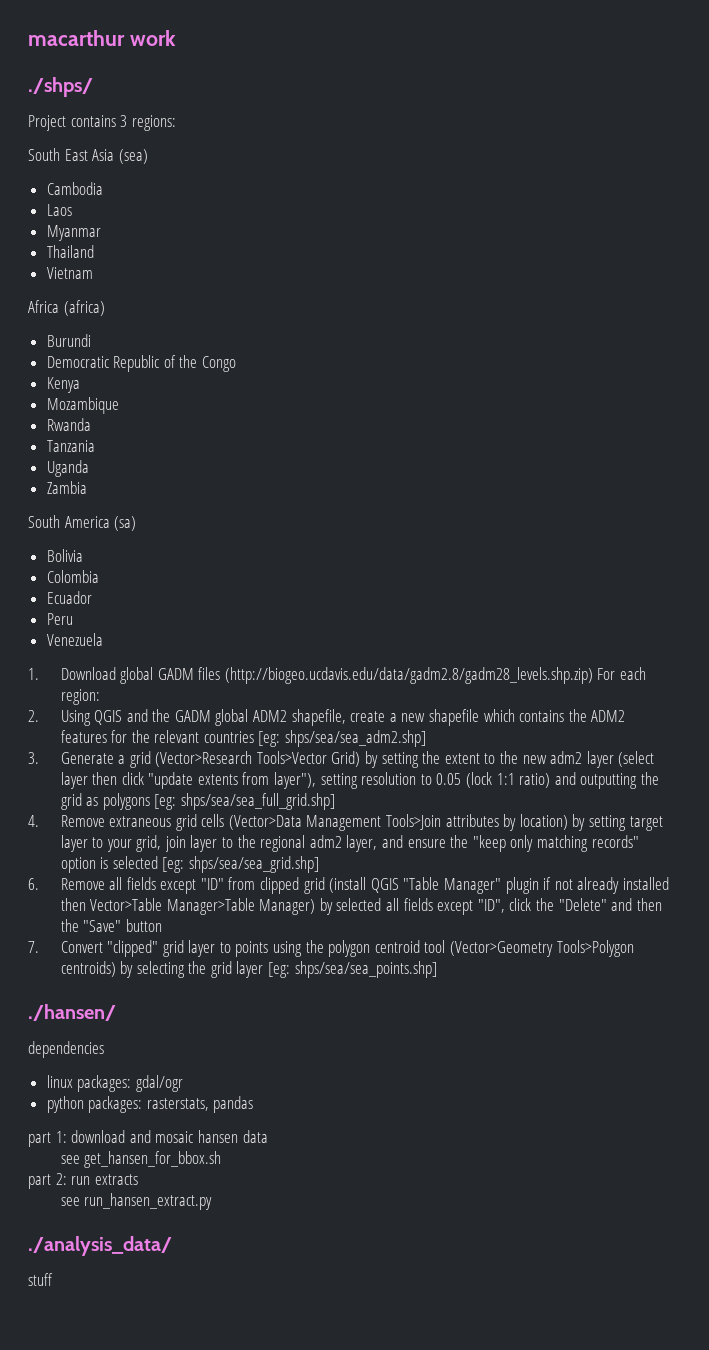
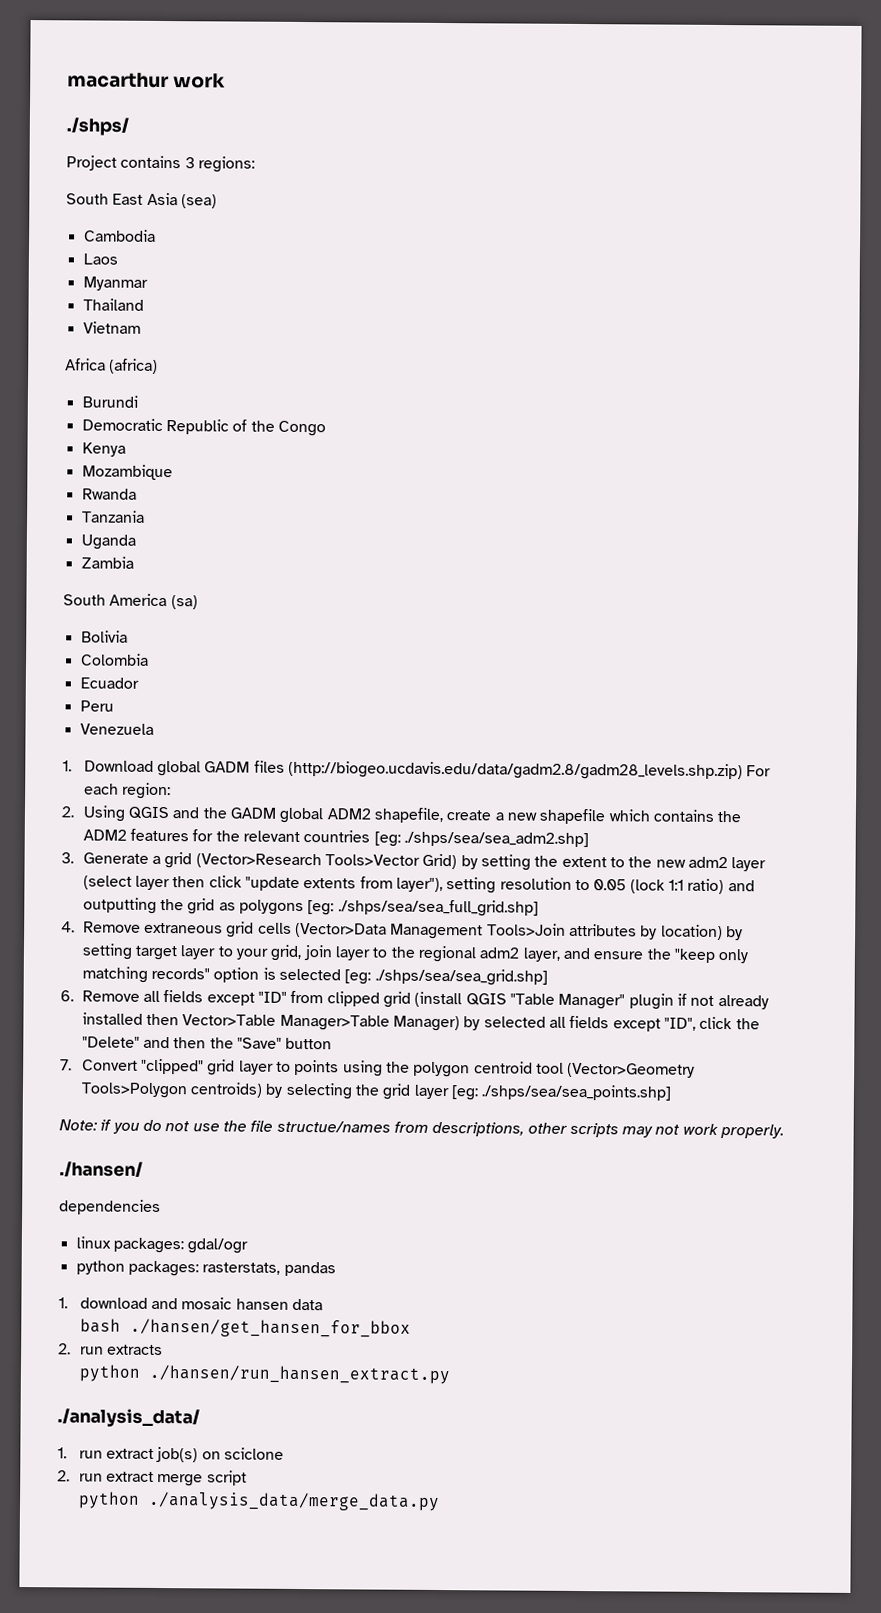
- 2. Using QGIS and the GADM global ADM2 shapefile, create a new shapefile which contains the ADM2 features for the relevant countries [eg: shps/sea/sea_adm2.shp]
+ 2. Using QGIS and the GADM global ADM2 shapefile, create a new shapefile which contains the ADM2 features for the relevant countries [eg: ./shps/sea/sea_adm2.shp]
- 3. Generate a grid (Vector>Research Tools>Vector Grid) by setting the extent to the new adm2 layer (select layer then click "update extents from layer"), setting resolution to 0.05 (lock 1:1 ratio) and outputting the grid as polygons [eg: shps/sea/sea_full_grid.shp]
+ 3. Generate a grid (Vector>Research Tools>Vector Grid) by setting the extent to the new adm2 layer (select layer then click "update extents from layer"), setting resolution to 0.05 (lock 1:1 ratio) and outputting the grid as polygons [eg: ./shps/sea/sea_full_grid.shp]
- 4. Remove extraneous grid cells (Vector>Data Management Tools>Join attributes by location) by setting target layer to your grid, join layer to the regional adm2 layer, and ensure the "keep only matching records" option is selected [eg: shps/sea/sea_grid.shp]
+ 4. Remove extraneous grid cells (Vector>Data Management Tools>Join attributes by location) by setting target layer to your grid, join layer to the regional adm2 layer, and ensure the "keep only matching records" option is selected [eg: ./shps/sea/sea_grid.shp]
- 7. Convert "clipped" grid layer to points using the polygon centroid tool (Vector>Geometry Tools>Polygon centroids) by selecting the grid layer [eg: shps/sea/sea_points.shp]
+ 7. Convert "clipped" grid layer to points using the polygon centroid tool (Vector>Geometry Tools>Polygon centroids) by selecting the grid layer [eg: ./shps/sea/sea_points.shp]
+ Note: if you do not use the file structue/names from descriptions, other scripts may not work properly.
- part 1: download and mosaic hansen data
+ 1. download and mosaic hansen data
- see get_hansen_for_bbox.sh
- part 2: run extracts
+ bash ./hansen/get_hansen_for_bbox
+ 2. run extracts
- see run_hansen_extract.py
+ python ./hansen/run_hansen_extract.py
- stuff
+ 1. run extract job(s) on sciclone
+ 2. run extract merge script
+ python ./analysis_data/merge_data.py

